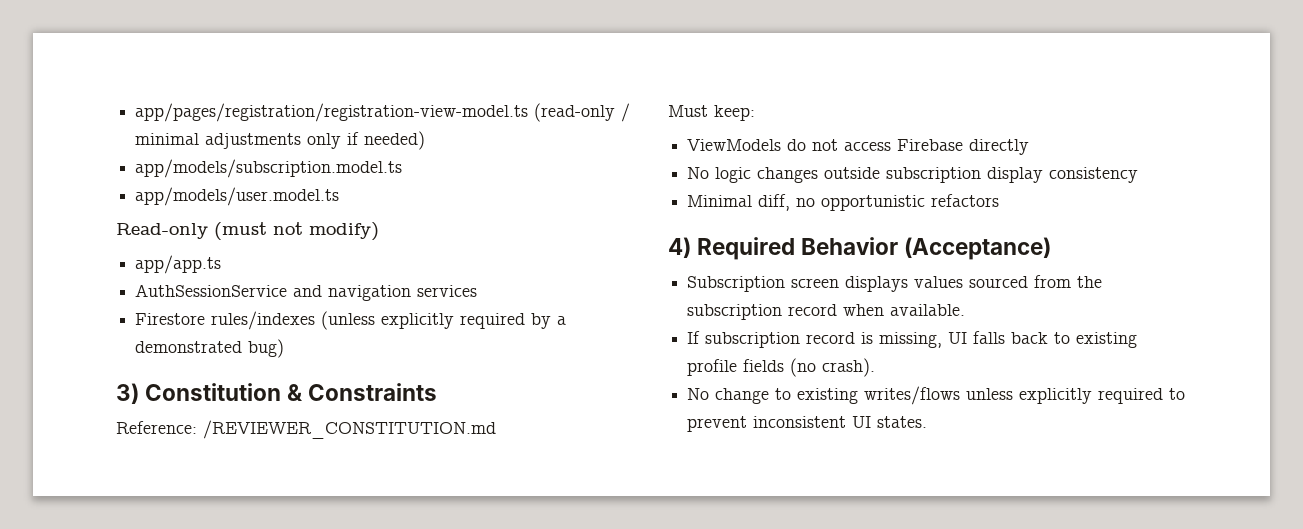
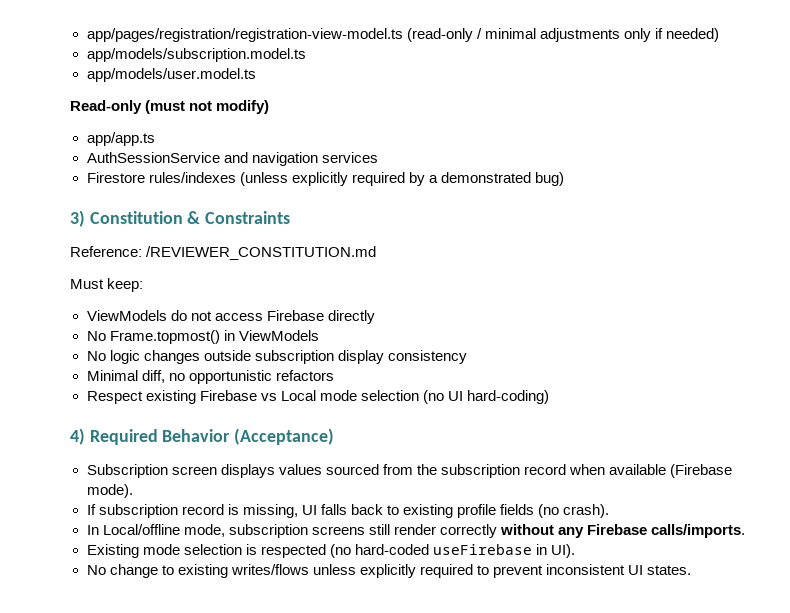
+ No Frame.topmost() in ViewModels
+ Respect existing Firebase vs Local mode selection (no UI hard-coding)
- Subscription screen displays values sourced from the subscription record when available.
+ Subscription screen displays values sourced from the subscription record when available (Firebase mode).
+ In Local/offline mode, subscription screens still render correctly without any Firebase calls/imports.
+ Existing mode selection is respected (no hard-coded useFirebase in UI).

